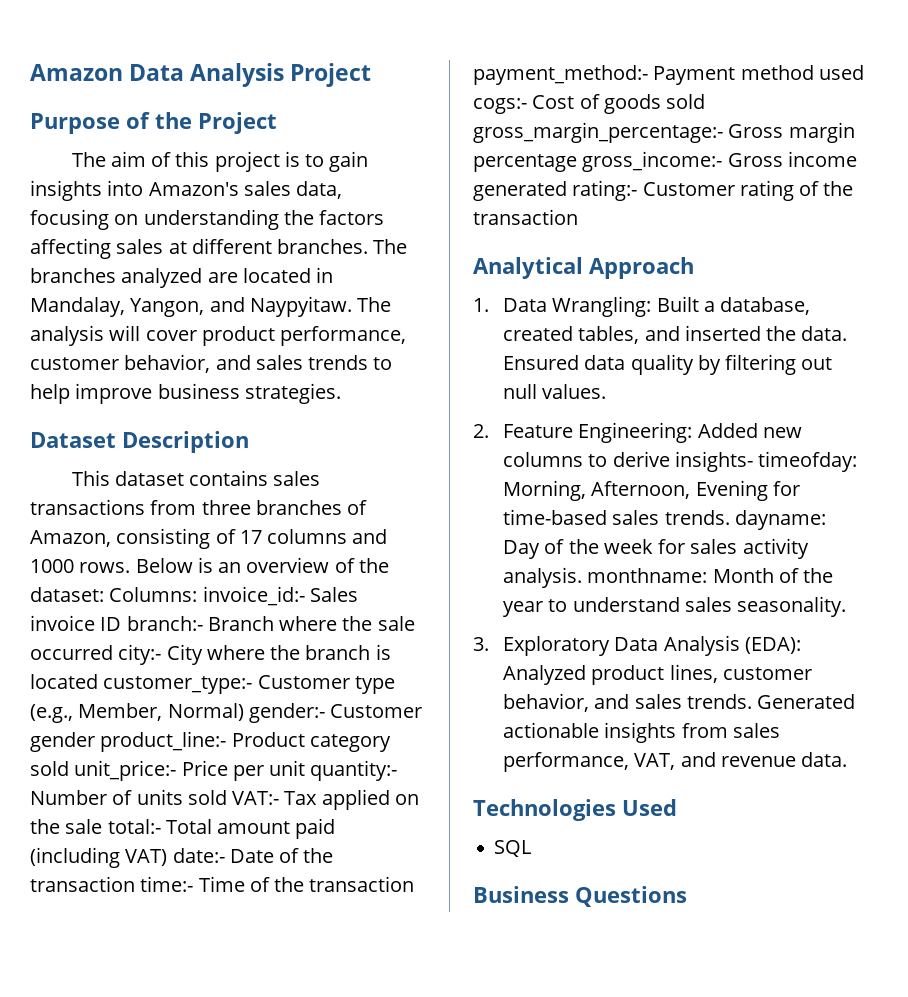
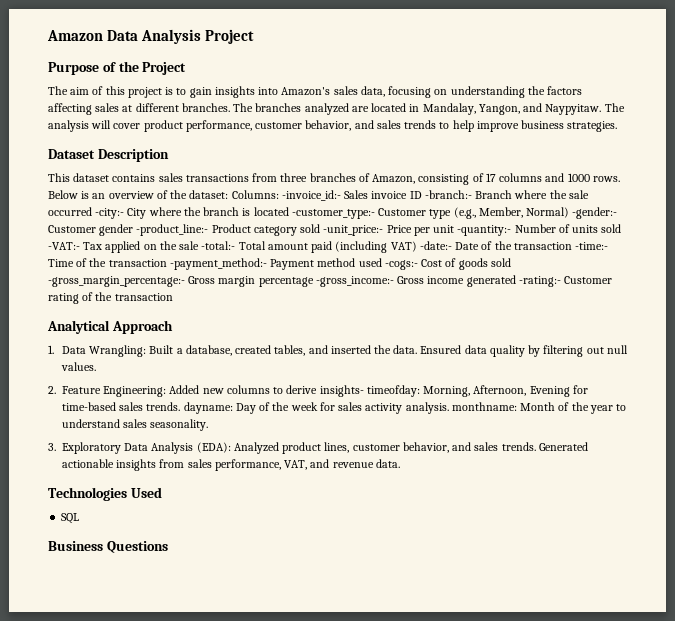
- invoice_id:- Sales invoice ID branch:- Branch where the sale occurred city:- City where the branch is located customer_type:- Customer type (e.g., Member, Normal) gender:- Customer gender product_line:- Product category sold unit_price:- Price per unit quantity:- Number of units sold VAT:- Tax applied on the sale total:- Total amount paid (including VAT) date:- Date of the transaction time:- Time of the transaction payment_method:- Payment method used cogs:- Cost of goods sold gross_margin_percentage:- Gross margin percentage gross_income:- Gross income generated rating:- Customer rating of the transaction
+ -invoice_id:- Sales invoice ID -branch:- Branch where the sale occurred -city:- City where the branch is located -customer_type:- Customer type (e.g., Member, Normal) -gender:- Customer gender -product_line:- Product category sold -unit_price:- Price per unit -quantity:- Number of units sold -VAT:- Tax applied on the sale -total:- Total amount paid (including VAT) -date:- Date of the transaction -time:- Time of the transaction -payment_method:- Payment method used -cogs:- Cost of goods sold -gross_margin_percentage:- Gross margin percentage -gross_income:- Gross income generated -rating:- Customer rating of the transaction

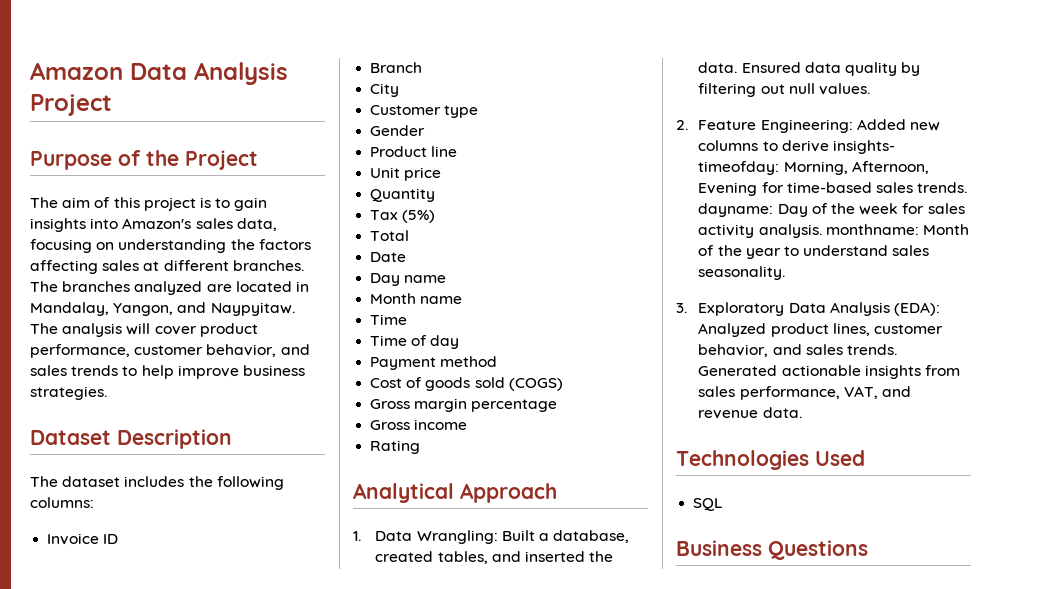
- This dataset contains sales transactions from three branches of Amazon, consisting of 17 columns and 1000 rows. Below is an overview of the dataset: Columns: -invoice_id:- Sales invoice ID -branch:- Branch where the sale occurred -city:- City where the branch is located -customer_type:- Customer type (e.g., Member, Normal) -gender:- Customer gender -product_line:- Product category sold -unit_price:- Price per unit -quantity:- Number of units sold -VAT:- Tax applied on the sale -total:- Total amount paid (including VAT) -date:- Date of the transaction -time:- Time of the transaction -payment_method:- Payment method used -cogs:- Cost of goods sold -gross_margin_percentage:- Gross margin percentage -gross_income:- Gross income generated -rating:- Customer rating of the transaction
+ The dataset includes the following columns:
+ Invoice ID
+ Branch
+ City
+ Customer type
+ Gender
+ Product line
+ Unit price
+ Quantity
+ Tax (5%)
+ Total
+ Date
+ Day name
+ Month name
+ Time
+ Time of day
+ Payment method
+ Cost of goods sold (COGS)
+ Gross margin percentage
+ Gross income
+ Rating

